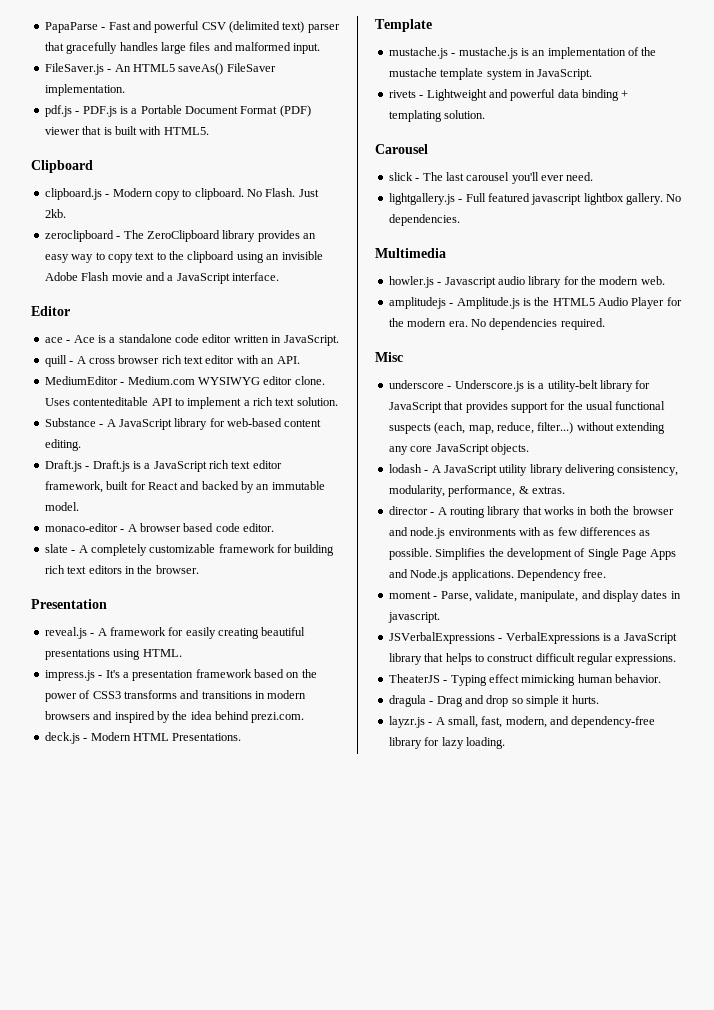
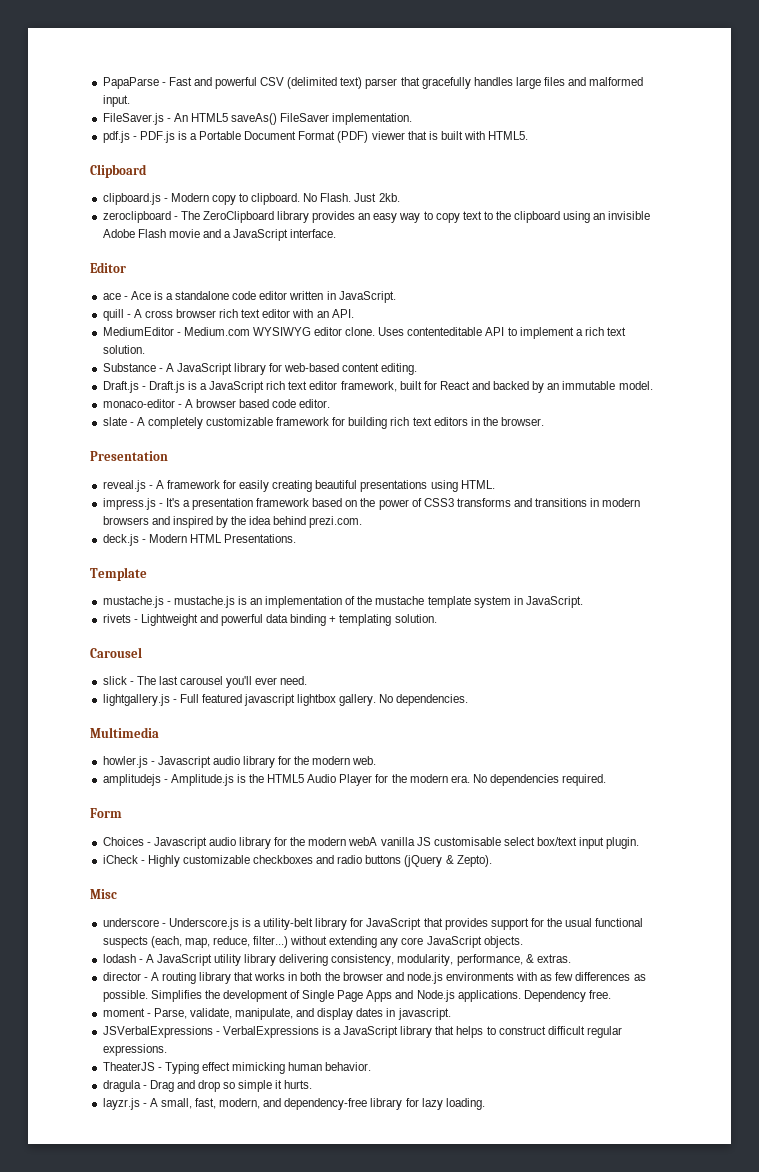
+ Form
+ Choices - Javascript audio library for the modern webA vanilla JS customisable select box/text input plugin.
+ iCheck - Highly customizable checkboxes and radio buttons (jQuery & Zepto).

